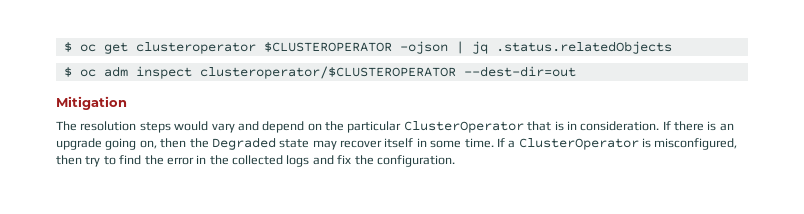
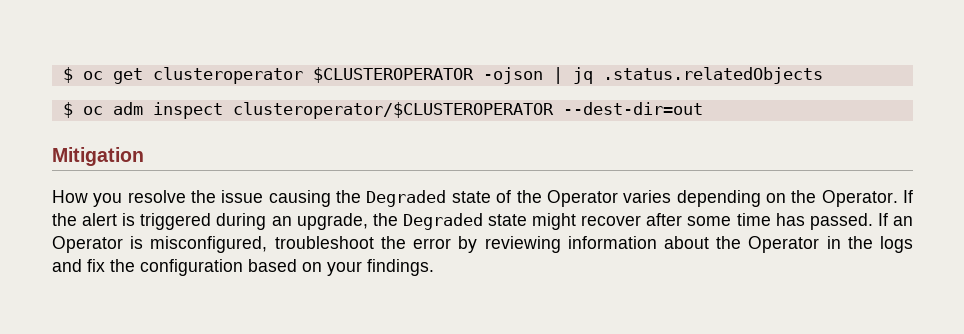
- The resolution steps would vary and depend on the particular ClusterOperator that is in consideration. If there is an upgrade going on, then the Degraded state may recover itself in some time. If a ClusterOperator is misconfigured, then try to find the error in the collected logs and fix the configuration.
+ How you resolve the issue causing the Degraded state of the Operator varies depending on the Operator. If the alert is triggered during an upgrade, the Degraded state might recover after some time has passed. If an Operator is misconfigured, troubleshoot the error by reviewing information about the Operator in the logs and fix the configuration based on your findings.

